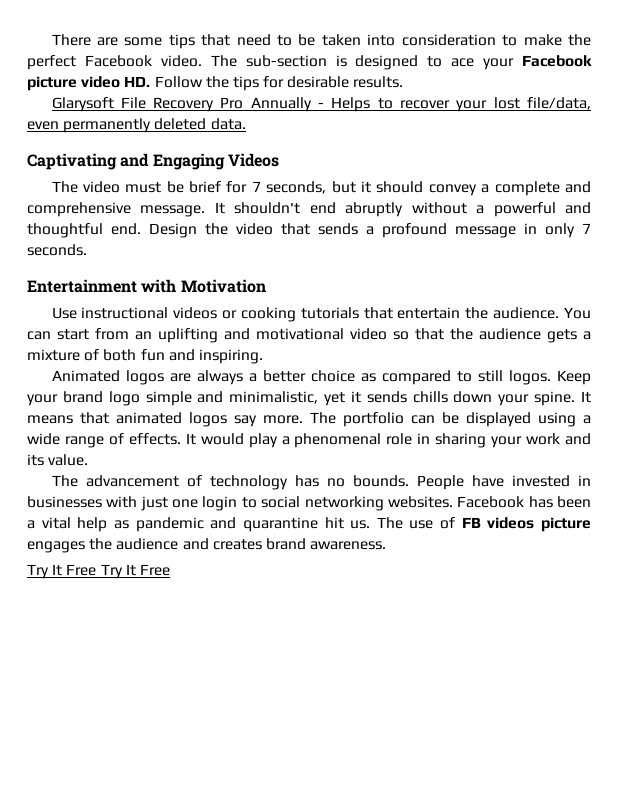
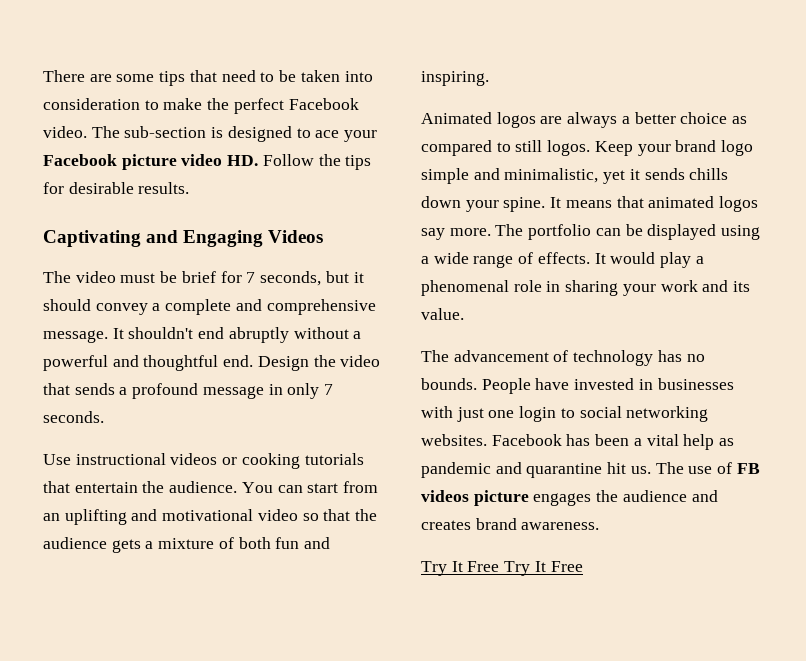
- Glarysoft File Recovery Pro Annually - Helps to recover your lost file/data, even permanently deleted data.
- Entertainment with Motivation

